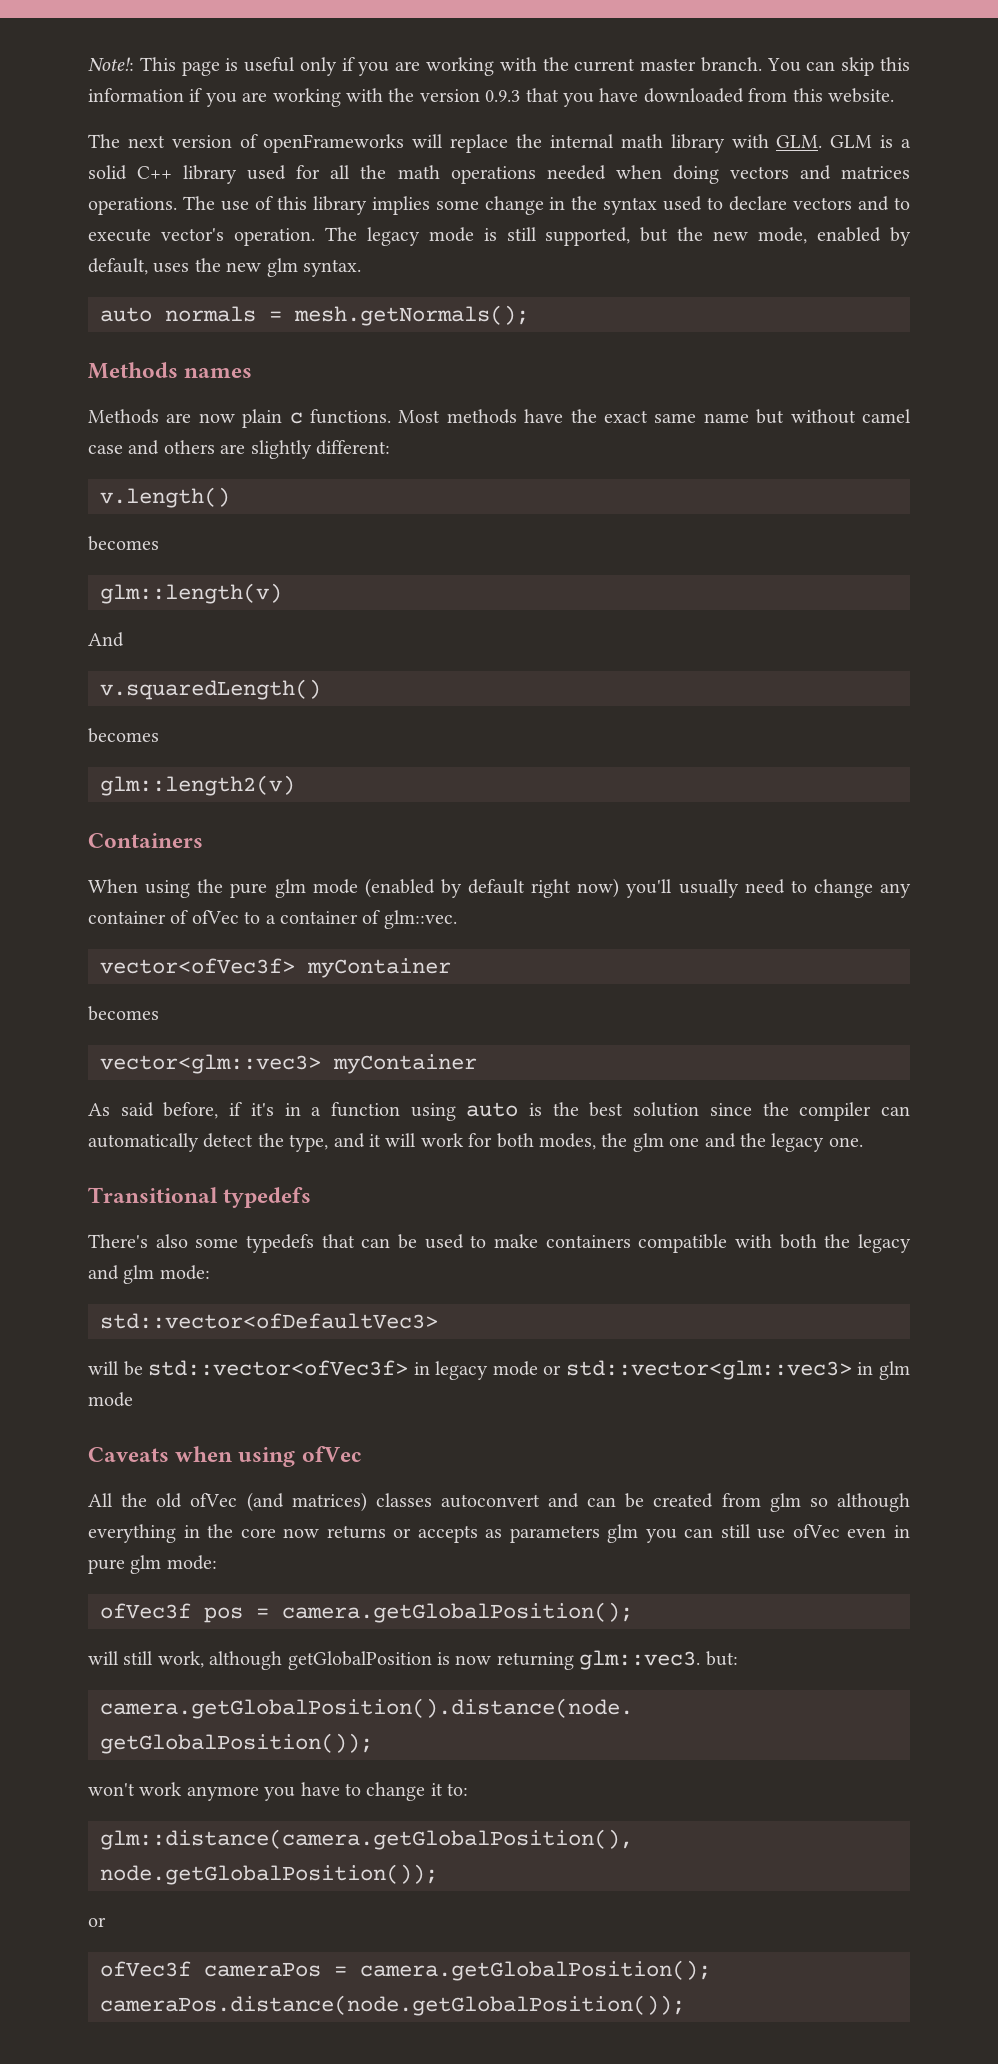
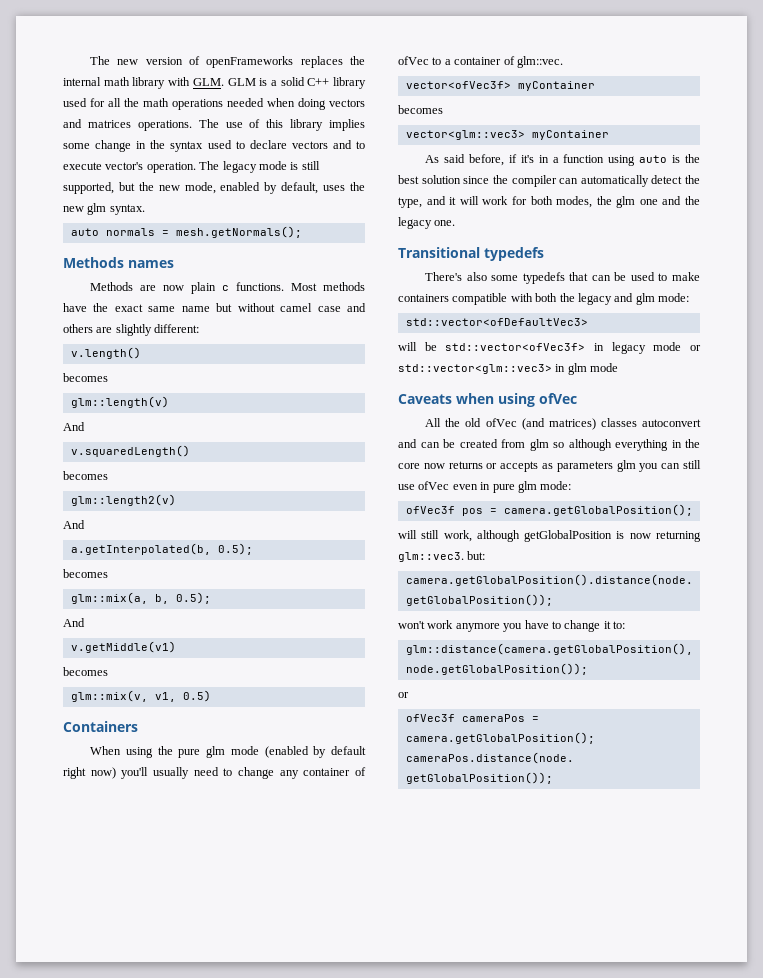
- Note!: This page is useful only if you are working with the current master branch. You can skip this information if you are working with the version 0.9.3 that you have downloaded from this website.
- The next version of openFrameworks will replace the internal math library with GLM. GLM is a solid C++ library used for all the math operations needed when doing vectors and matrices operations.
+ The new version of openFrameworks replaces the internal math library with GLM. GLM is a solid C++ library used for all the math operations needed when doing vectors and matrices operations.
  glm::length2(v)
+ And
+ a.getInterpolated(b, 0.5);
+ becomes
+ glm::mix(a, b, 0.5);
+ And
+ v.getMiddle(v1)
+ becomes
+ glm::mix(v, v1, 0.5)

